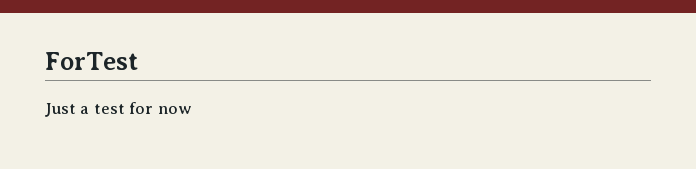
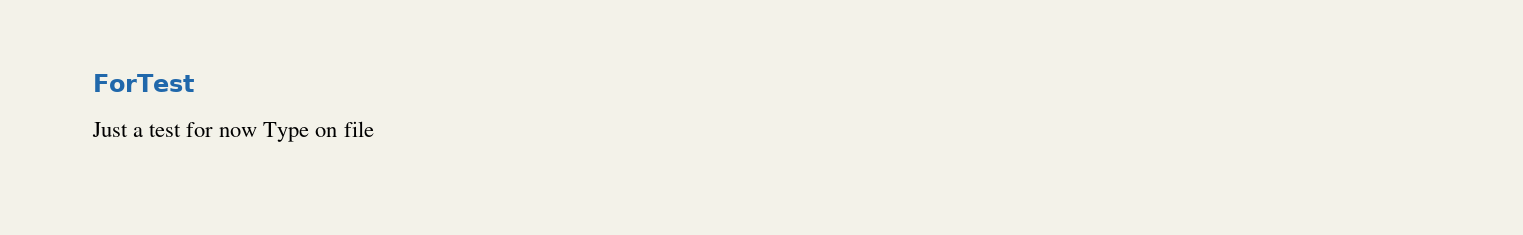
- Just a test for now
+ Just a test for now Type on file

